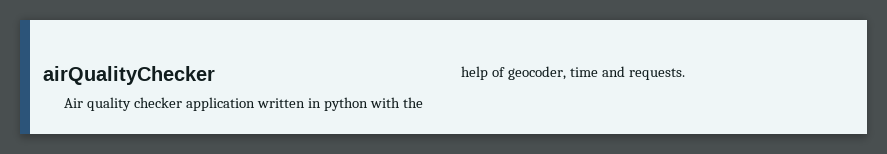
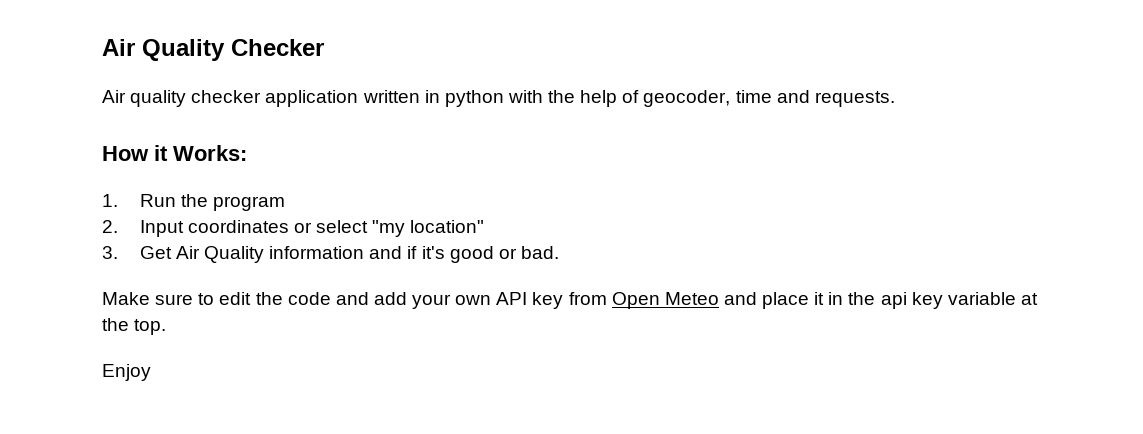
- airQualityChecker
+ Air Quality Checker
+ How it Works:
+ 1. Run the program
+ 2. Input coordinates or select "my location"
+ 3. Get Air Quality information and if it's good or bad.
+ Make sure to edit the code and add your own API key from Open Meteo and place it in the api key variable at the top.
+ Enjoy

